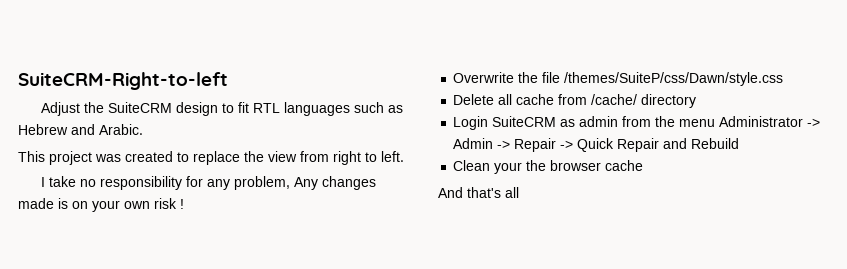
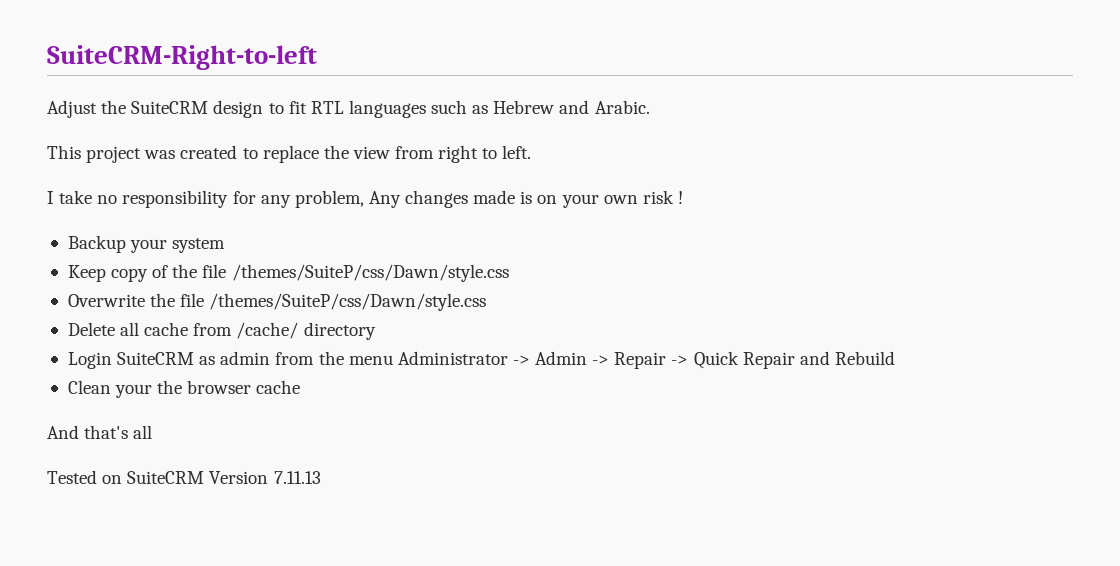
+ Backup your system
+ Keep copy of the file /themes/SuiteP/css/Dawn/style.css
+ Tested on SuiteCRM Version 7.11.13

